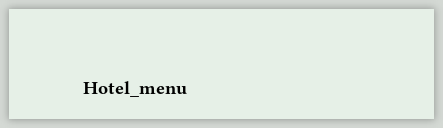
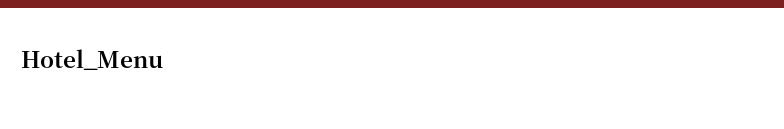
- Hotel_menu
+ Hotel_Menu

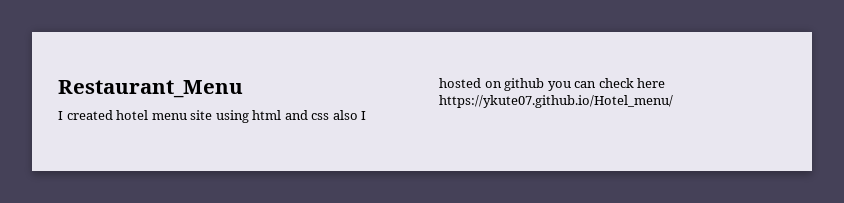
- Hotel_Menu
+ Restaurant_Menu
+ I created hotel menu site using html and css also I hosted on github you can check here https://ykute07.github.io/Hotel_menu/

